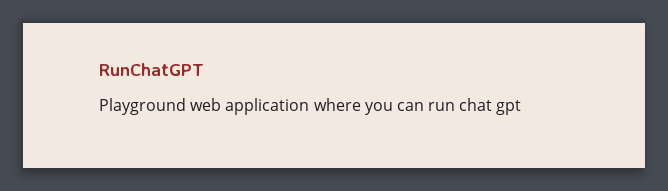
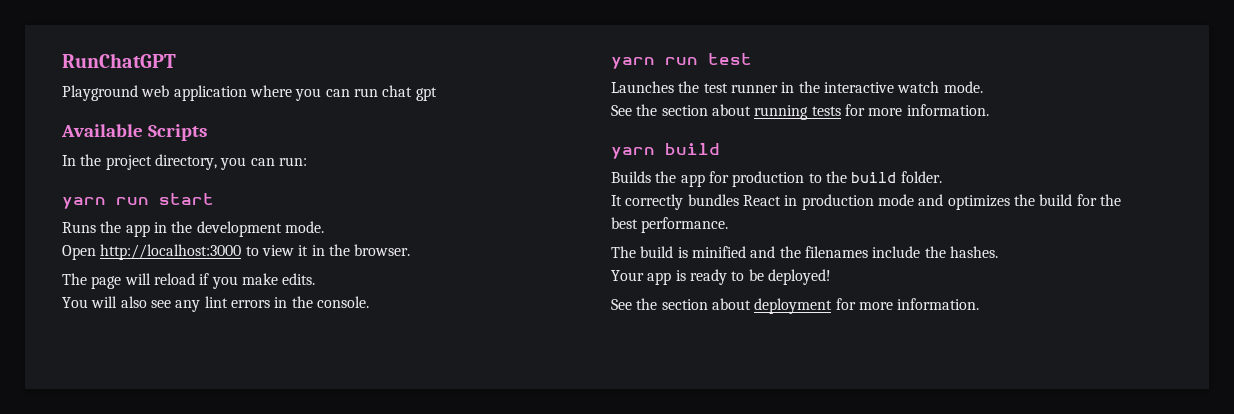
+ Available Scripts
+ In the project directory, you can run:
+ yarn run start
+ Runs the app in the development mode.
+ Open http://localhost:3000 to view it in the browser.
+ The page will reload if you make edits.
+ You will also see any lint errors in the console.
+ yarn run test
+ Launches the test runner in the interactive watch mode.
+ See the section about running tests for more information.
+ yarn build
+ Builds the app for production to the build folder.
+ It correctly bundles React in production mode and optimizes the build for the best performance.
+ The build is minified and the filenames include the hashes.
+ Your app is ready to be deployed!
+ See the section about deployment for more information.

